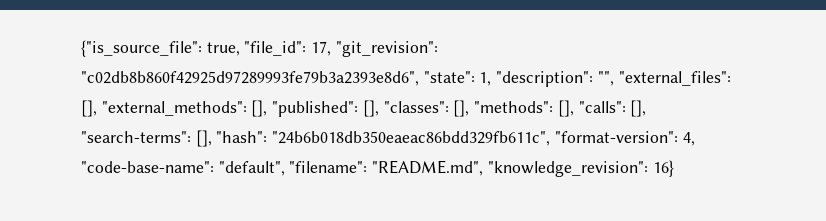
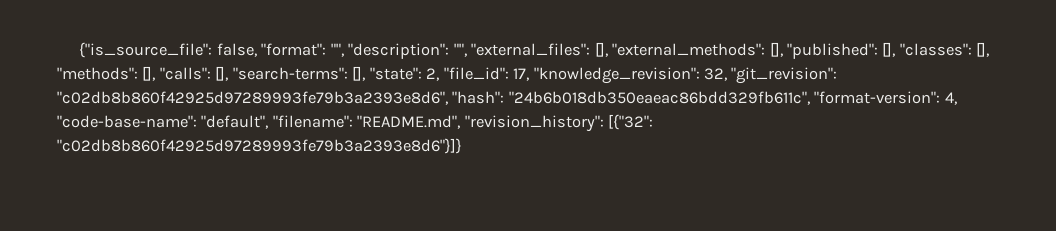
- {"is_source_file": true, "file_id": 17, "git_revision": "c02db8b860f42925d97289993fe79b3a2393e8d6", "state": 1, "description": "", "external_files": [], "external_methods": [], "published": [], "classes": [], "methods": [], "calls": [], "search-terms": [], "hash": "24b6b018db350eaeac86bdd329fb611c", "format-version": 4, "code-base-name": "default", "filename": "README.md", "knowledge_revision": 16}
+ {"is_source_file": false, "format": "", "description": "", "external_files": [], "external_methods": [], "published": [], "classes": [], "methods": [], "calls": [], "search-terms": [], "state": 2, "file_id": 17, "knowledge_revision": 32, "git_revision": "c02db8b860f42925d97289993fe79b3a2393e8d6", "hash": "24b6b018db350eaeac86bdd329fb611c", "format-version": 4, "code-base-name": "default", "filename": "README.md", "revision_history": [{"32": "c02db8b860f42925d97289993fe79b3a2393e8d6"}]}

